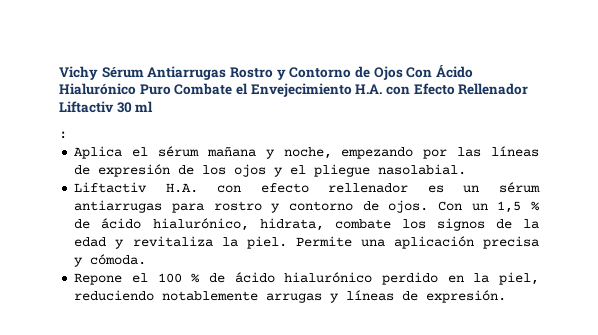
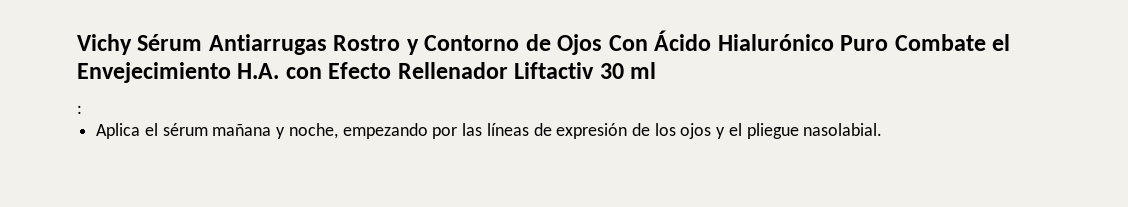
- Liftactiv H.A. con efecto rellenador es un sérum antiarrugas para rostro y contorno de ojos. Con un 1,5 % de ácido hialurónico, hidrata, combate los signos de la edad y revitaliza la piel. Permite una aplicación precisa y cómoda.
- Repone el 100 % de ácido hialurónico perdido en la piel, reduciendo notablemente arrugas y líneas de expresión.

